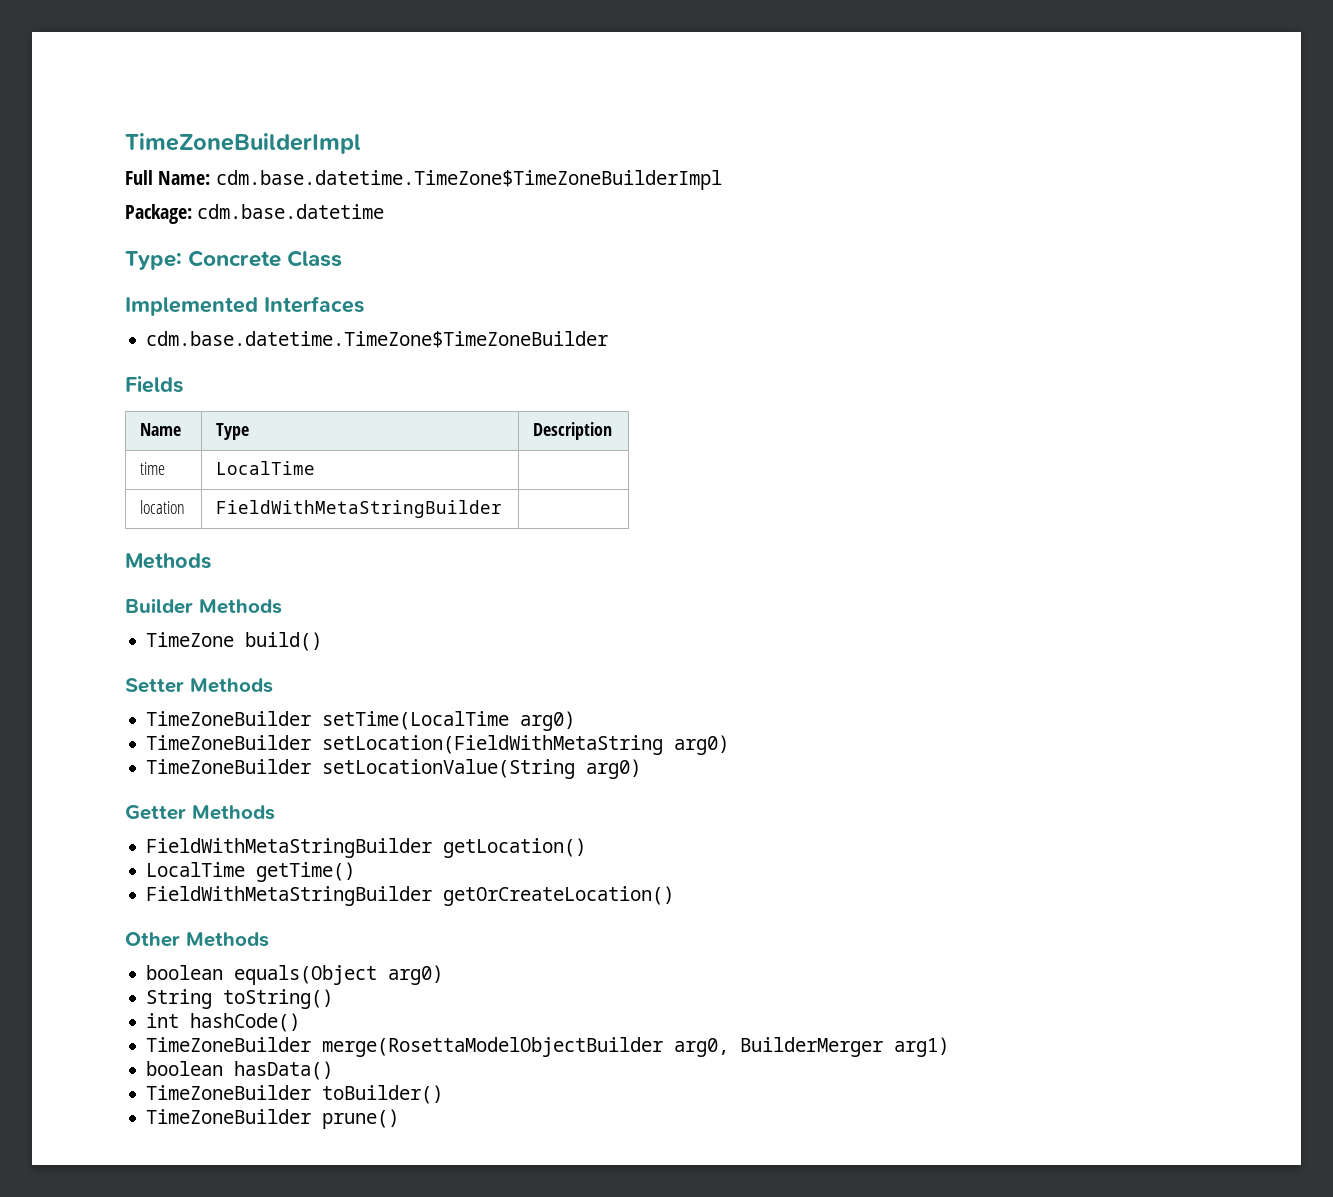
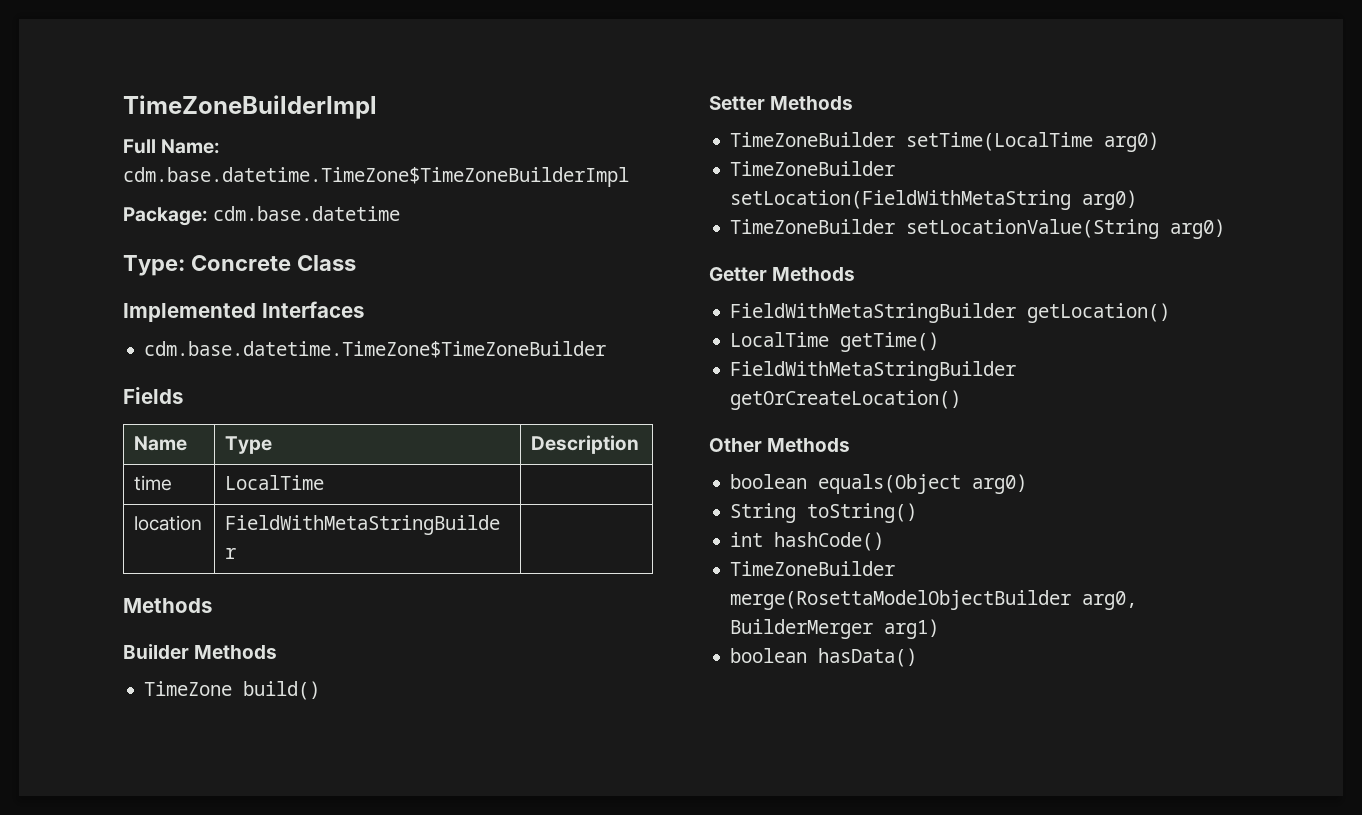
- TimeZoneBuilder toBuilder()
- TimeZoneBuilder prune()

